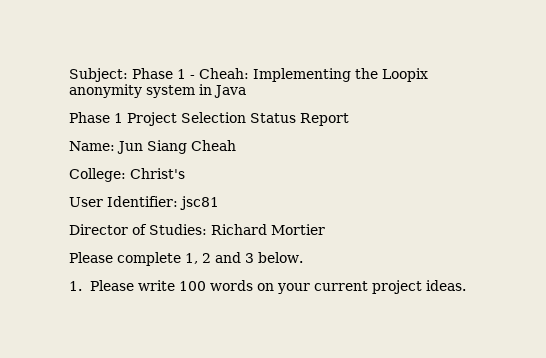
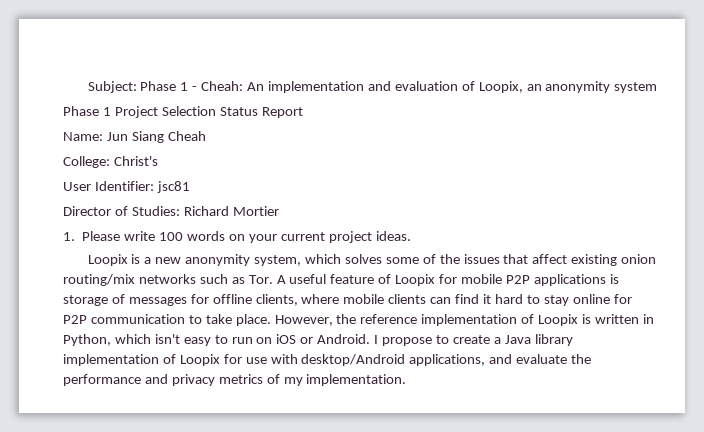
- Subject: Phase 1 - Cheah: Implementing the Loopix anonymity system in Java
+ Subject: Phase 1 - Cheah: An implementation and evaluation of Loopix, an anonymity system
- Please complete 1, 2 and 3 below.
+ Loopix is a new anonymity system, which solves some of the issues that affect existing onion routing/mix networks such as Tor. A useful feature of Loopix for mobile P2P applications is storage of messages for offline clients, where mobile clients can find it hard to stay online for P2P communication to take place. However, the reference implementation of Loopix is written in Python, which isn't easy to run on iOS or Android. I propose to create a Java library implementation of Loopix for use with desktop/Android applications, and evaluate the performance and privacy metrics of my implementation.

